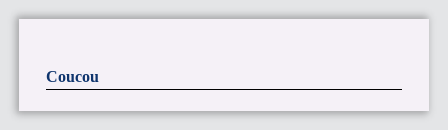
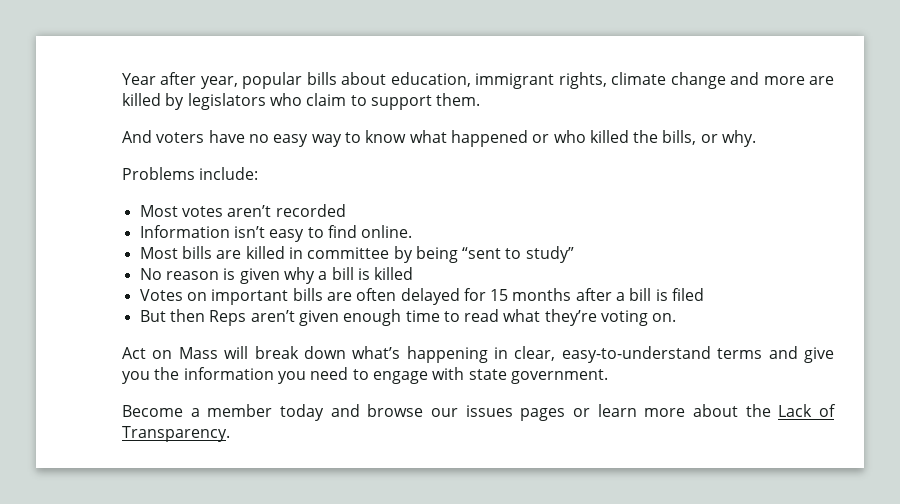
- Coucou
+ Year after year, popular bills about education, immigrant rights, climate change and more are killed by legislators who claim to support them.
+ And voters have no easy way to know what happened or who killed the bills, or why.
+ Problems include:
+ Most votes aren’t recorded
+ Information isn’t easy to find online.
+ Most bills are killed in committee by being “sent to study”
+ No reason is given why a bill is killed
+ Votes on important bills are often delayed for 15 months after a bill is filed
+ But then Reps aren’t given enough time to read what they’re voting on.
+ Act on Mass will break down what’s happening in clear, easy-to-understand terms and give you the information you need to engage with state government.
+ Become a member today and browse our issues pages or learn more about the Lack of Transparency.

